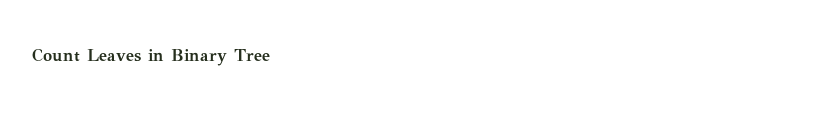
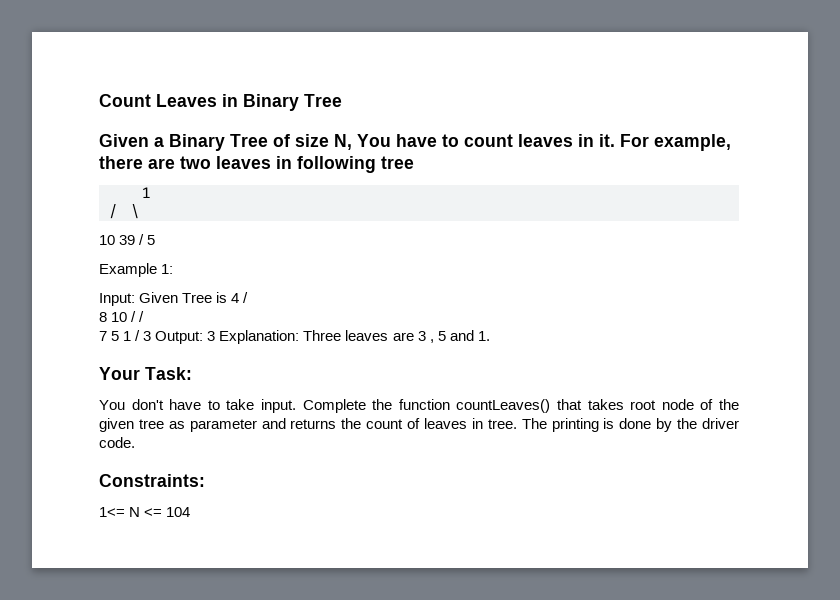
+ Given a Binary Tree of size N, You have to count leaves in it. For example, there are two leaves in following tree
+ 1
+ / \
+ 10 39 / 5
+ Example 1:
+ Input: Given Tree is 4 /
+ 8 10 / /
+ 7 5 1 / 3 Output: 3 Explanation: Three leaves are 3 , 5 and 1.
+ Your Task:
+ You don't have to take input. Complete the function countLeaves() that takes root node of the given tree as parameter and returns the count of leaves in tree. The printing is done by the driver code.
+ Constraints:
+ 1<= N <= 104

